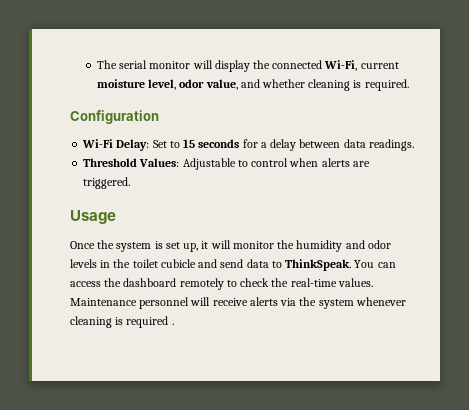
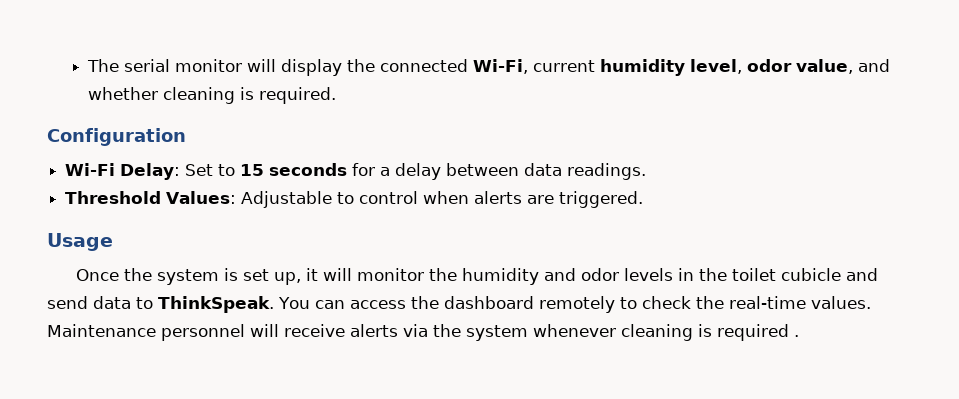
- The serial monitor will display the connected Wi-Fi, current moisture level, odor value, and whether cleaning is required.
+ The serial monitor will display the connected Wi-Fi, current humidity level, odor value, and whether cleaning is required.

